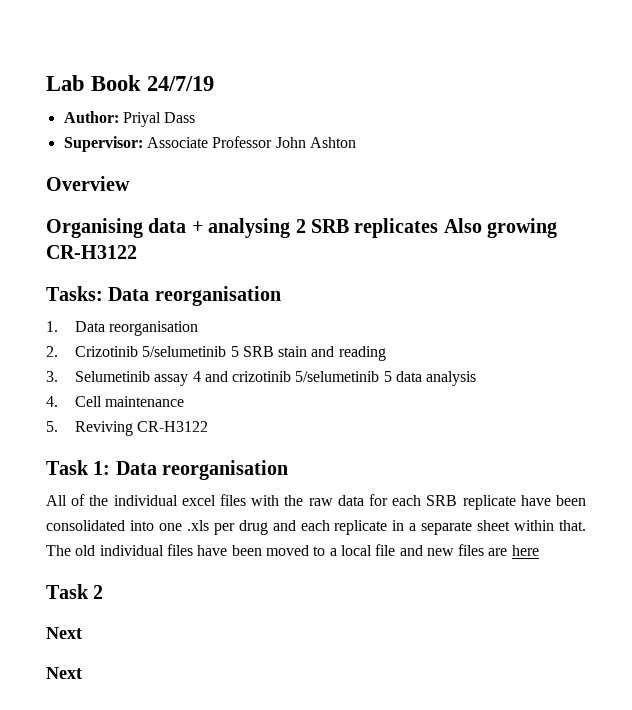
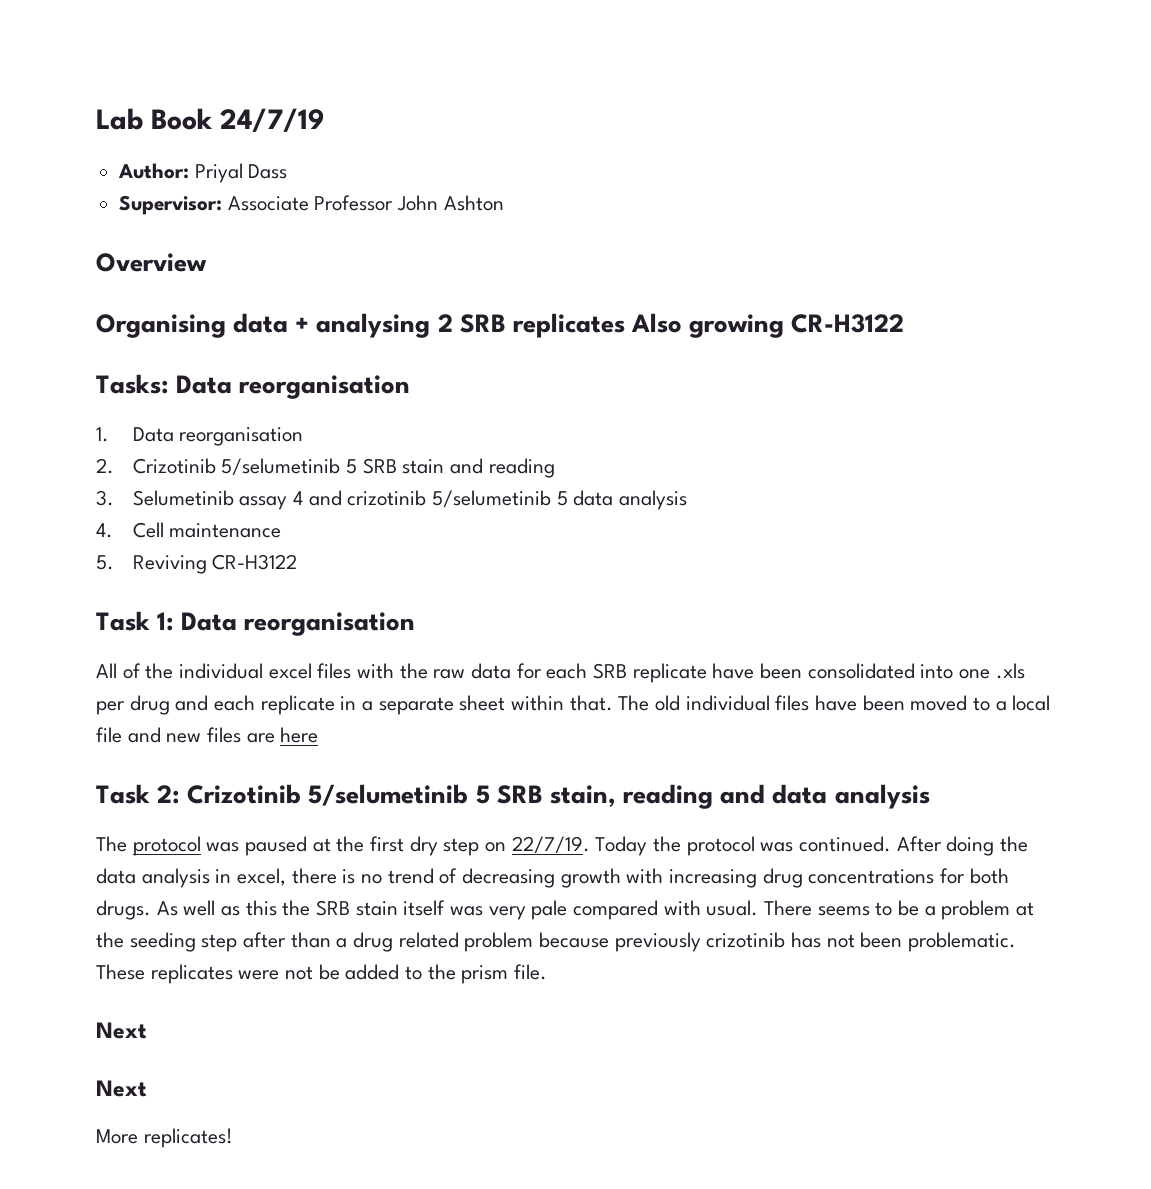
- Task 2
+ Task 2: Crizotinib 5/selumetinib 5 SRB stain, reading and data analysis
+ The protocol was paused at the first dry step on 22/7/19. Today the protocol was continued. After doing the data analysis in excel, there is no trend of decreasing growth with increasing drug concentrations for both drugs. As well as this the SRB stain itself was very pale compared with usual. There seems to be a problem at the seeding step after than a drug related problem because previously crizotinib has not been problematic. These replicates were not be added to the prism file.
+ More replicates!

